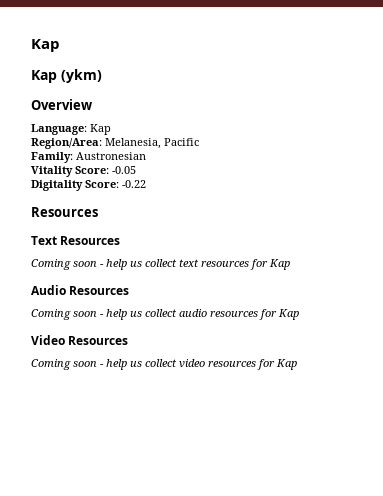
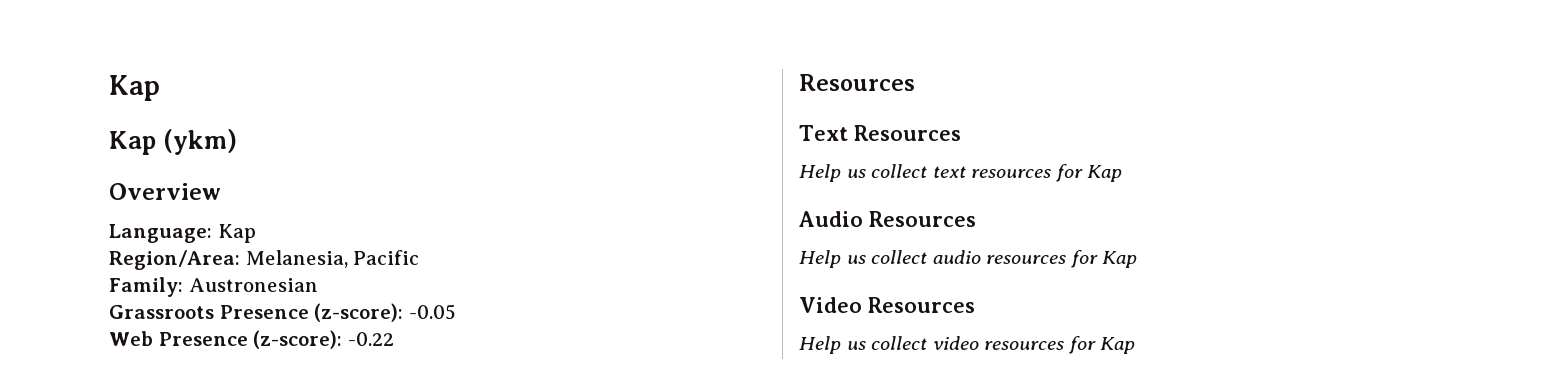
- Vitality Score: -0.05
- Digitality Score: -0.22
+ Grassroots Presence (z-score): -0.05
+ Web Presence (z-score): -0.22
- Coming soon - help us collect text resources for Kap
+ Help us collect text resources for Kap
- Coming soon - help us collect audio resources for Kap
+ Help us collect audio resources for Kap
- Coming soon - help us collect video resources for Kap
+ Help us collect video resources for Kap

